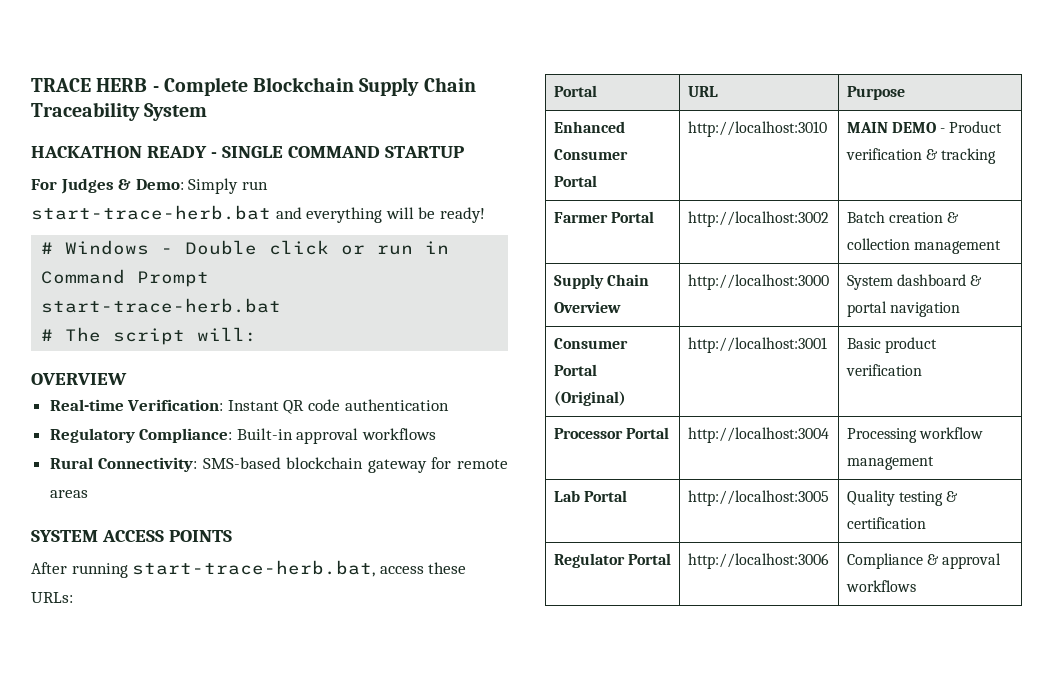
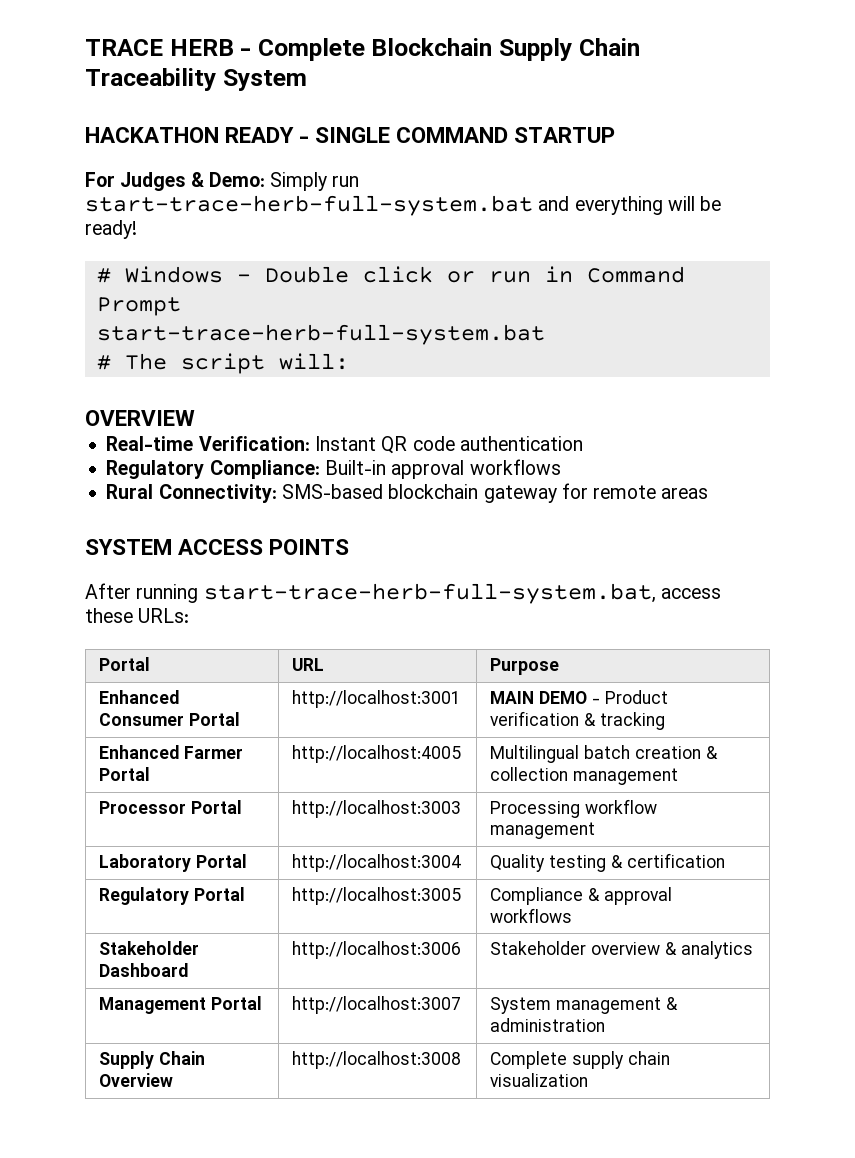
- For Judges & Demo: Simply run start-trace-herb.bat and everything will be ready!
+ For Judges & Demo: Simply run start-trace-herb-full-system.bat and everything will be ready!
  # Windows - Double click or run in Command Prompt
- start-trace-herb.bat
+ start-trace-herb-full-system.bat
- After running start-trace-herb.bat, access these URLs:
+ After running start-trace-herb-full-system.bat, access these URLs:
- Enhanced Consumer Portal | http://localhost:3010 | MAIN DEMO - Product verification & tracking
+ Enhanced Consumer Portal | http://localhost:3001 | MAIN DEMO - Product verification & tracking
- Farmer Portal | http://localhost:3002 | Batch creation & collection management
+ Enhanced Farmer Portal | http://localhost:4005 | Multilingual batch creation & collection management
- Supply Chain Overview | http://localhost:3000 | System dashboard & portal navigation
- Consumer Portal (Original) | http://localhost:3001 | Basic product verification
- Processor Portal | http://localhost:3004 | Processing workflow management
+ Processor Portal | http://localhost:3003 | Processing workflow management
- Lab Portal | http://localhost:3005 | Quality testing & certification
+ Laboratory Portal | http://localhost:3004 | Quality testing & certification
- Regulator Portal | http://localhost:3006 | Compliance & approval workflows
+ Regulatory Portal | http://localhost:3005 | Compliance & approval workflows
+ Stakeholder Dashboard | http://localhost:3006 | Stakeholder overview & analytics
+ Management Portal | http://localhost:3007 | System management & administration
+ Supply Chain Overview | http://localhost:3008 | Complete supply chain visualization

